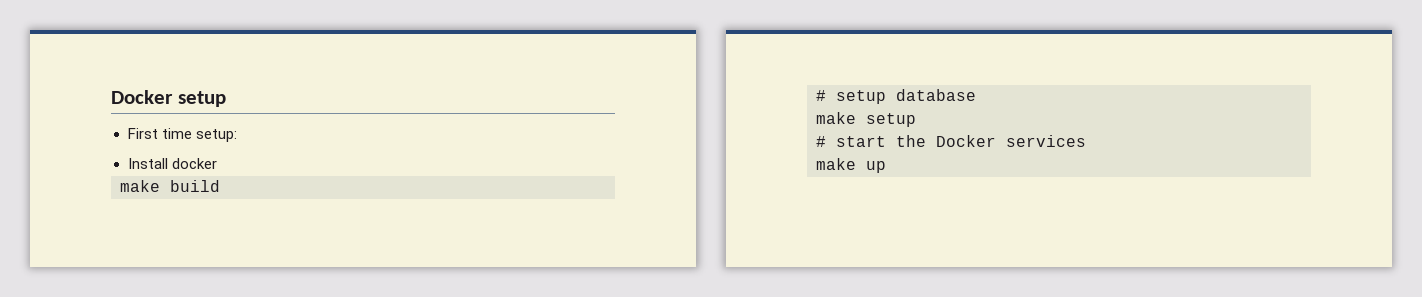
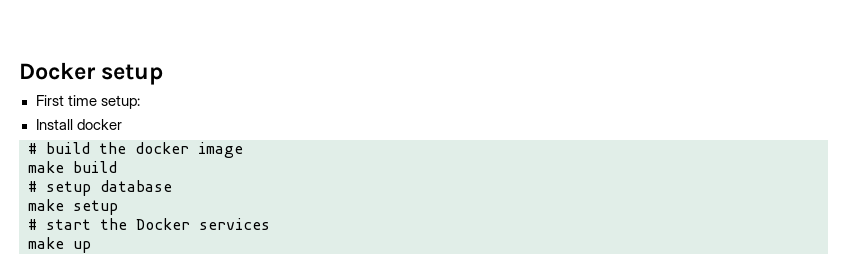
+ # build the docker image

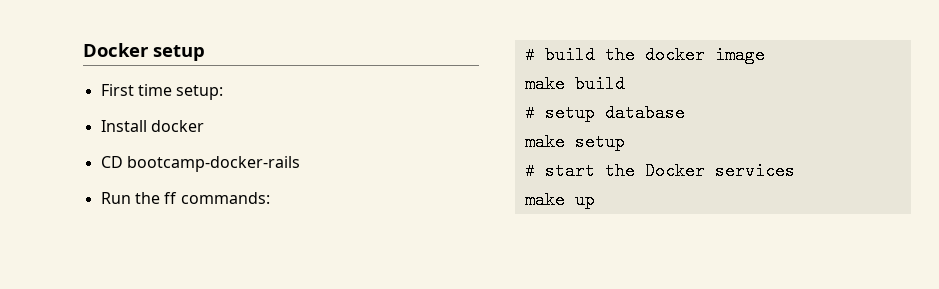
+ CD bootcamp-docker-rails
+ Run the ff commands:

